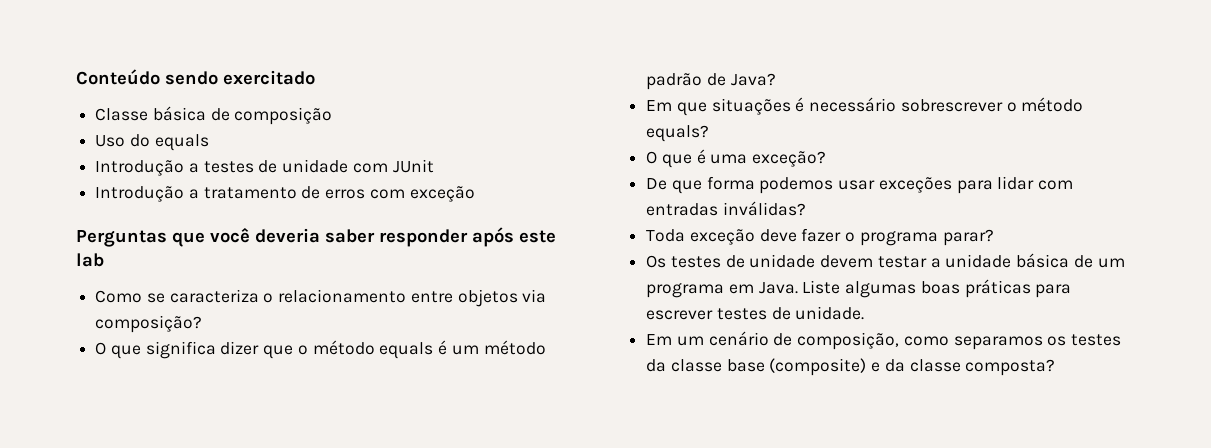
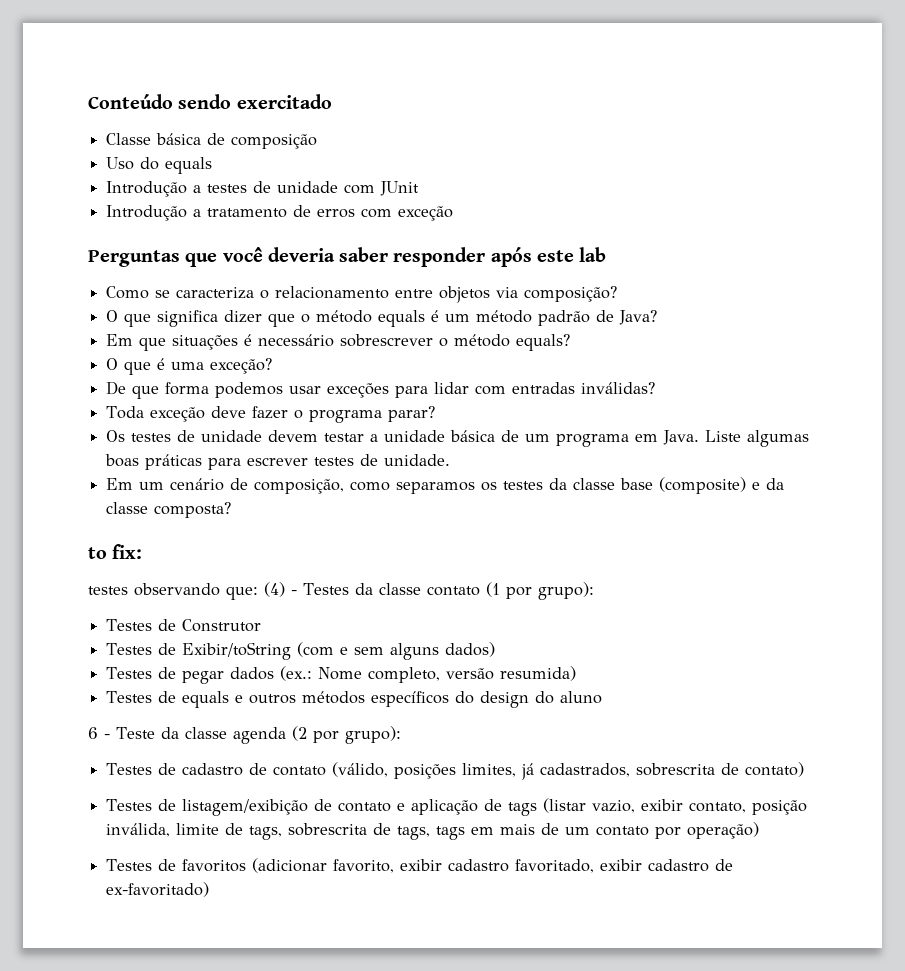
+ to fix:
+ testes observando que: (4) - Testes da classe contato (1 por grupo):
+ Testes de Construtor
+ Testes de Exibir/toString (com e sem alguns dados)
+ Testes de pegar dados (ex.: Nome completo, versão resumida)
+ Testes de equals e outros métodos específicos do design do aluno
+ 6 - Teste da classe agenda (2 por grupo):
+ Testes de cadastro de contato (válido, posições limites, já cadastrados, sobrescrita de contato)
+ Testes de listagem/exibição de contato e aplicação de tags (listar vazio, exibir contato, posição inválida, limite de tags, sobrescrita de tags, tags em mais de um contato por operação)
+ Testes de favoritos (adicionar favorito, exibir cadastro favoritado, exibir cadastro de ex-favoritado)

